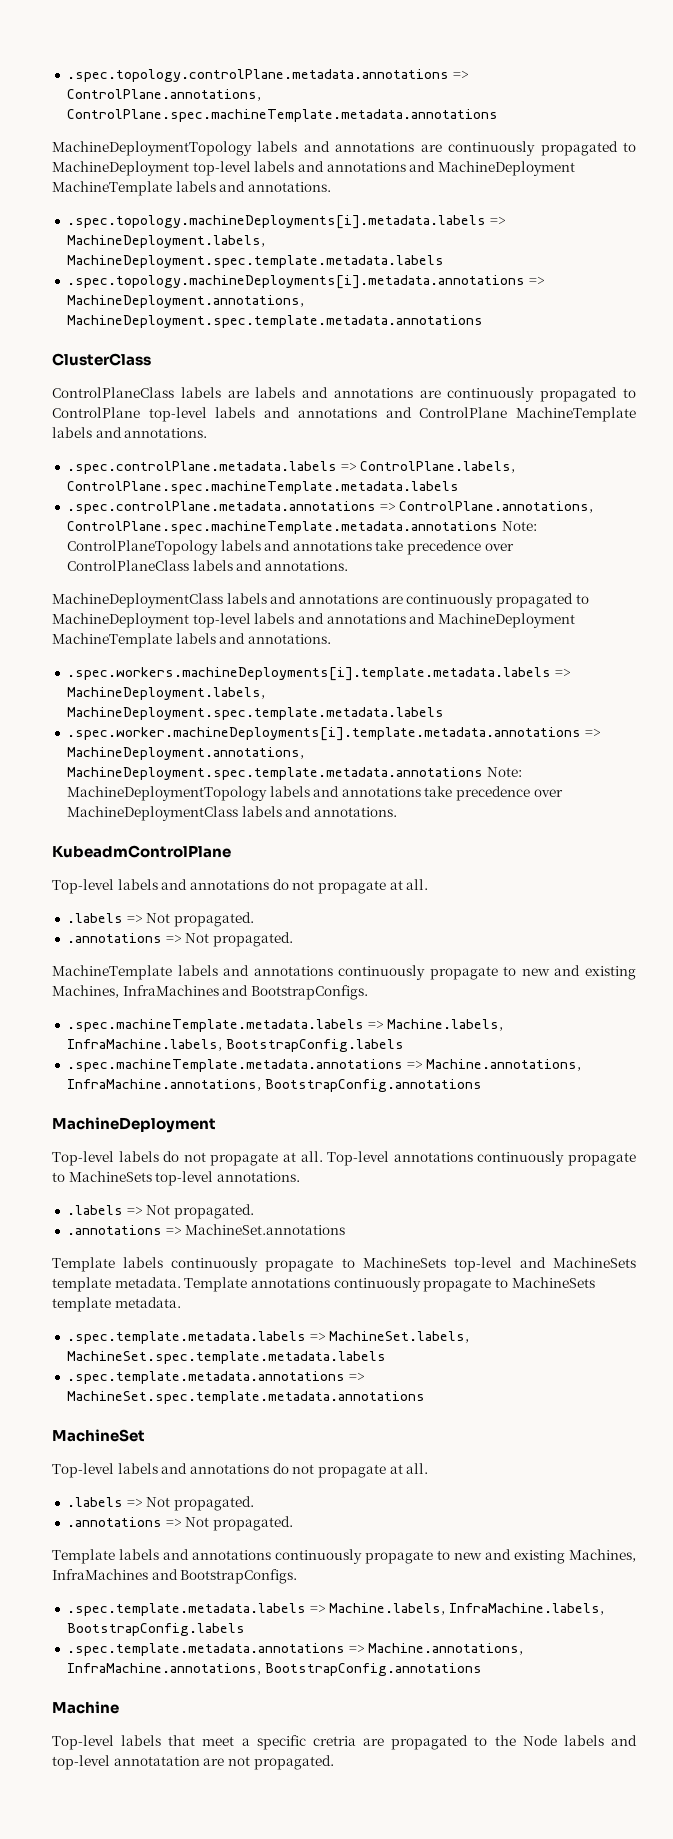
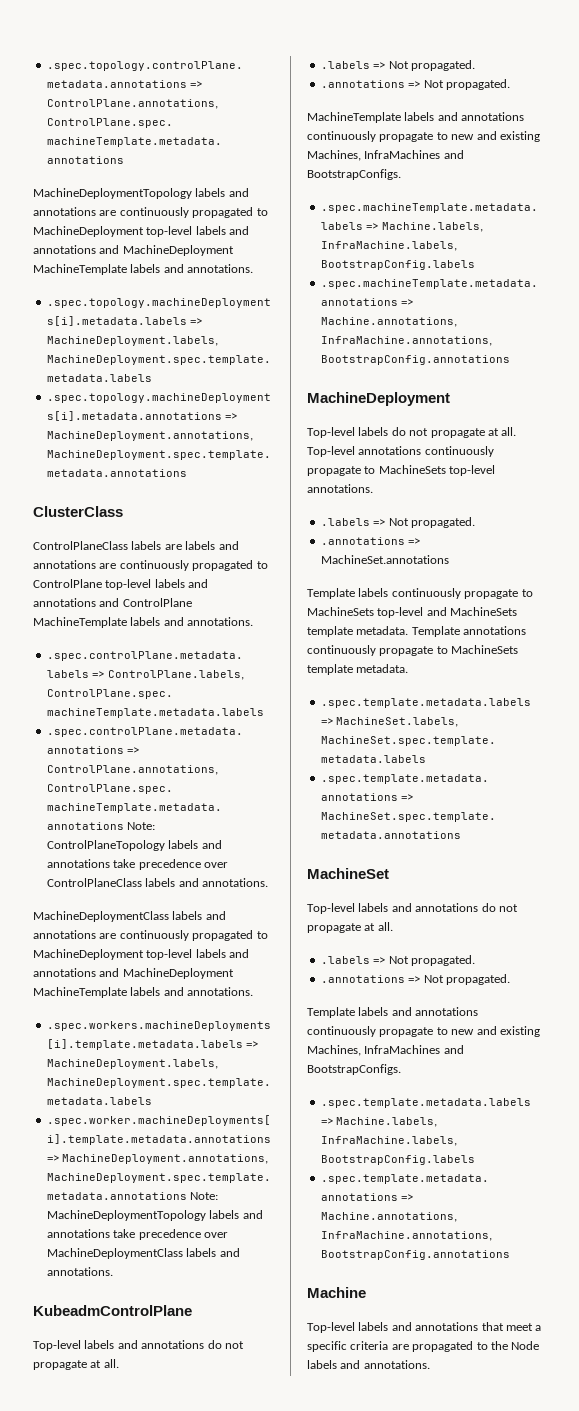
- Top-level labels that meet a specific cretria are propagated to the Node labels and top-level annotatation are not propagated.
+ Top-level labels and annotations that meet a specific criteria are propagated to the Node labels and annotations.

